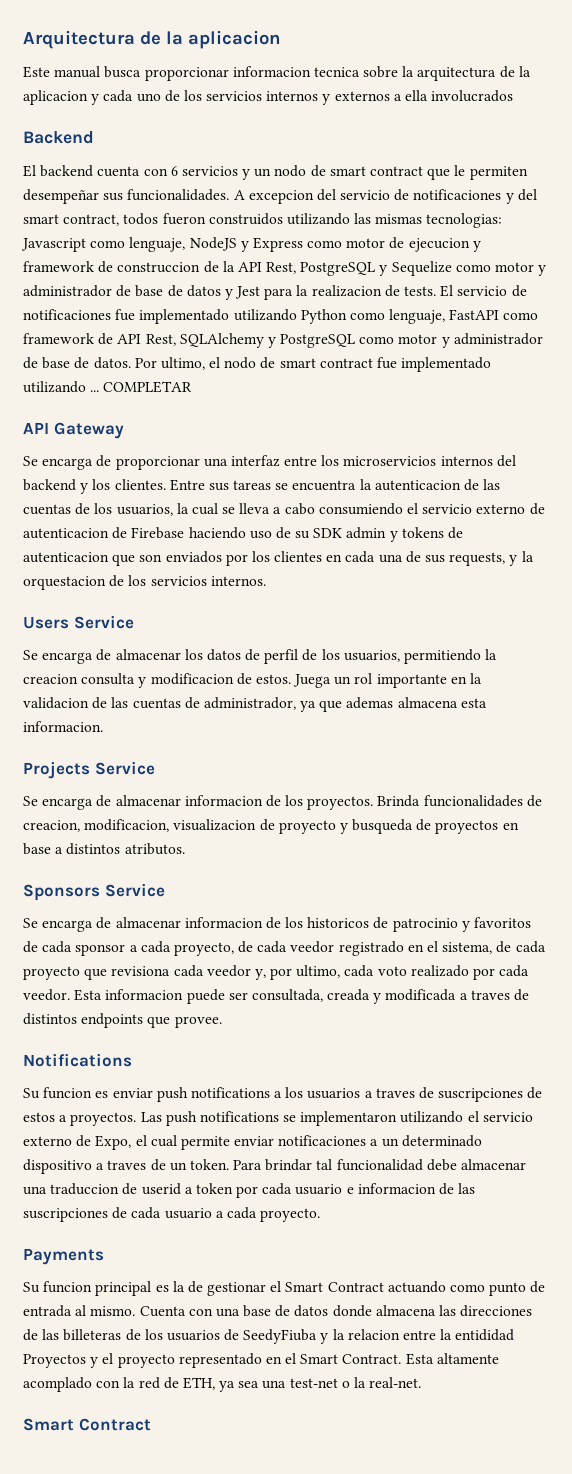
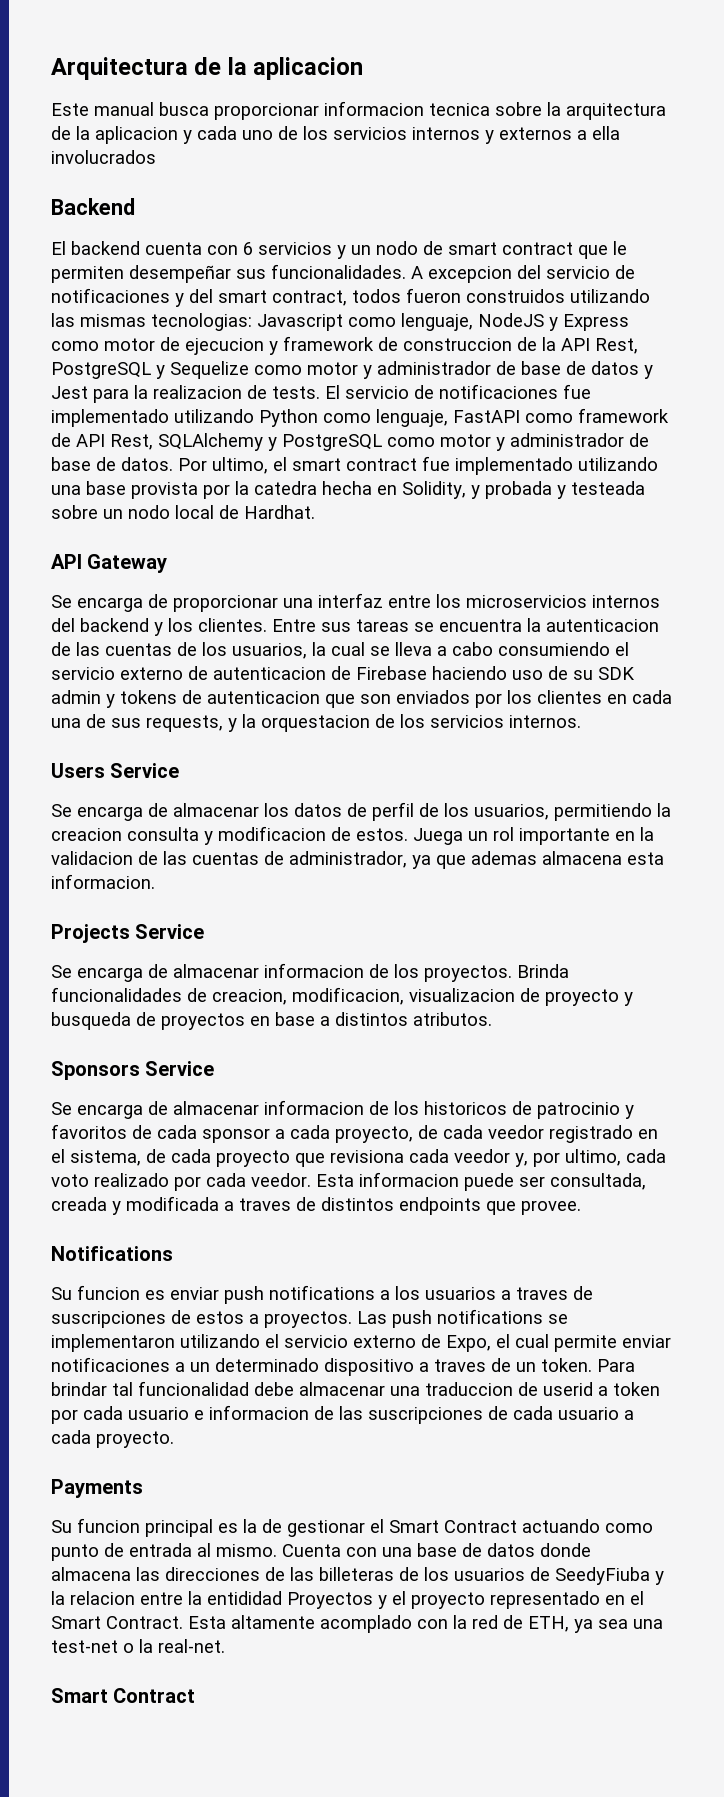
- Por ultimo, el nodo de smart contract fue implementado utilizando ... COMPLETAR
+ Por ultimo, el smart contract fue implementado utilizando una base provista por la catedra hecha en Solidity, y probada y testeada sobre un nodo local de Hardhat.

